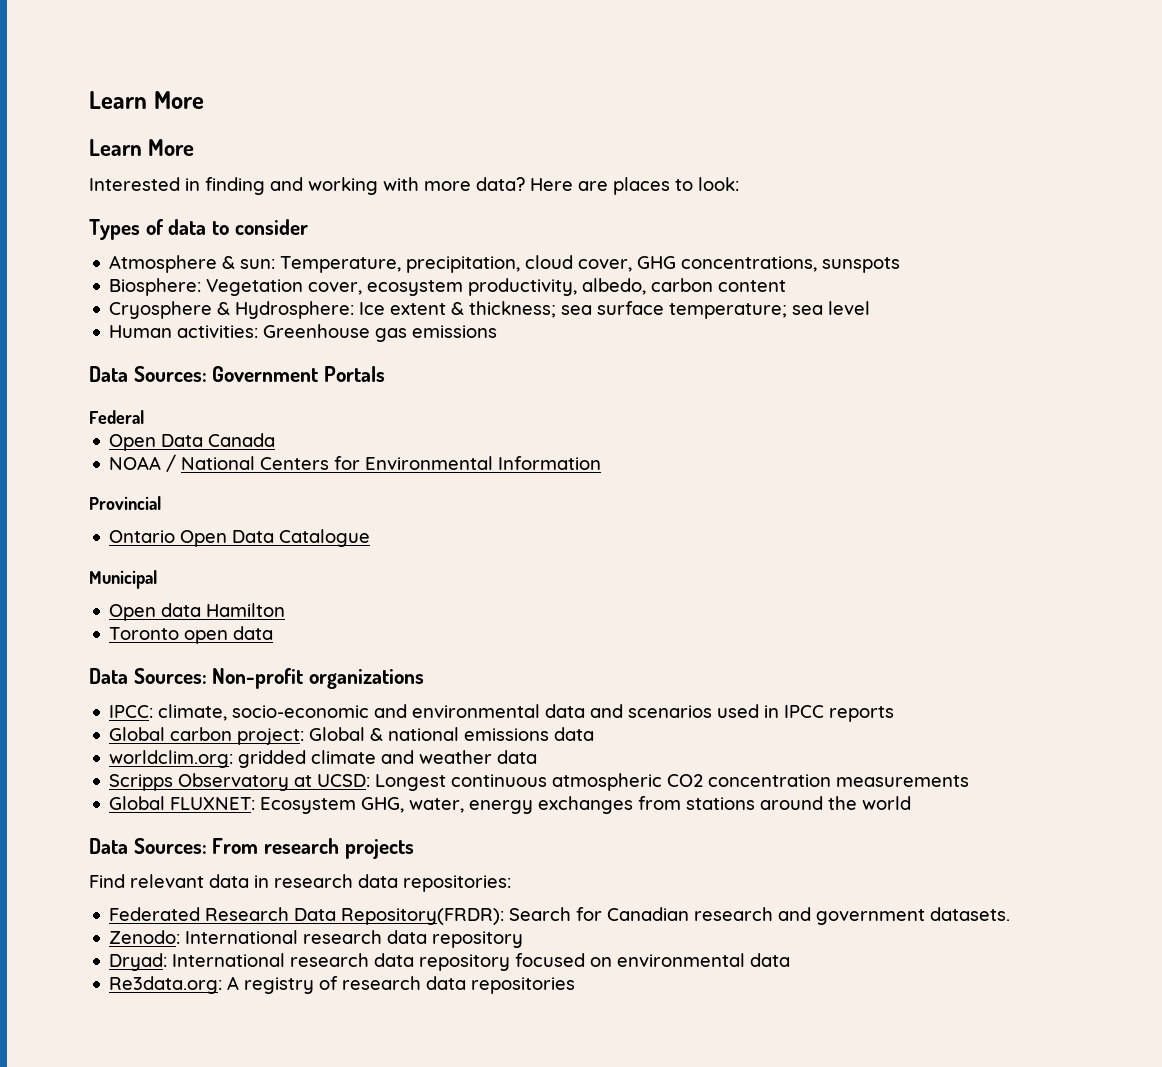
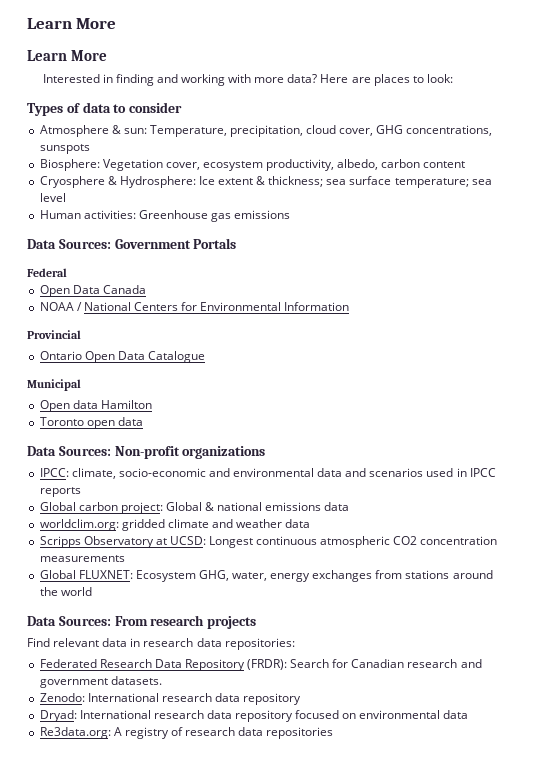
- Federated Research Data Repository(FRDR): Search for Canadian research and government datasets.
+ Federated Research Data Repository (FRDR): Search for Canadian research and government datasets.

